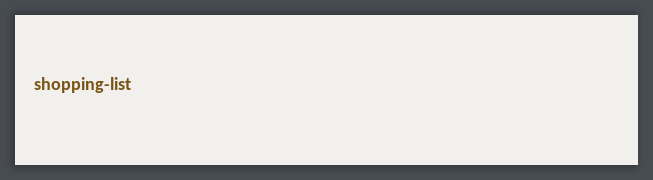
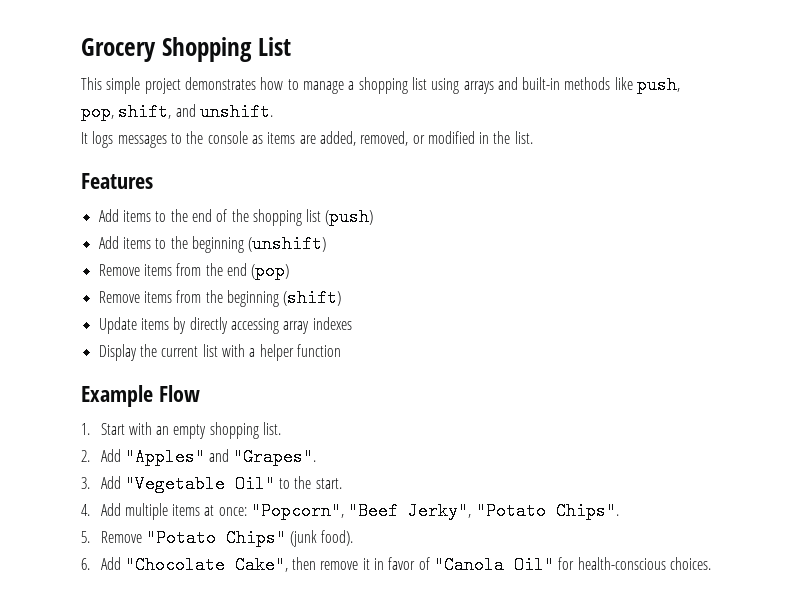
- shopping-list
+ Grocery Shopping List
+ This simple project demonstrates how to manage a shopping list using arrays and built-in methods like push, pop, shift, and unshift.
+ It logs messages to the console as items are added, removed, or modified in the list.
+ Features
+ Add items to the end of the shopping list (push)
+ Add items to the beginning (unshift)
+ Remove items from the end (pop)
+ Remove items from the beginning (shift)
+ Update items by directly accessing array indexes
+ Display the current list with a helper function
+ Example Flow
+ 1. Start with an empty shopping list.
+ 2. Add "Apples" and "Grapes".
+ 3. Add "Vegetable Oil" to the start.
+ 4. Add multiple items at once: "Popcorn", "Beef Jerky", "Potato Chips".
+ 5. Remove "Potato Chips" (junk food).
+ 6. Add "Chocolate Cake", then remove it in favor of "Canola Oil" for health-conscious choices.

